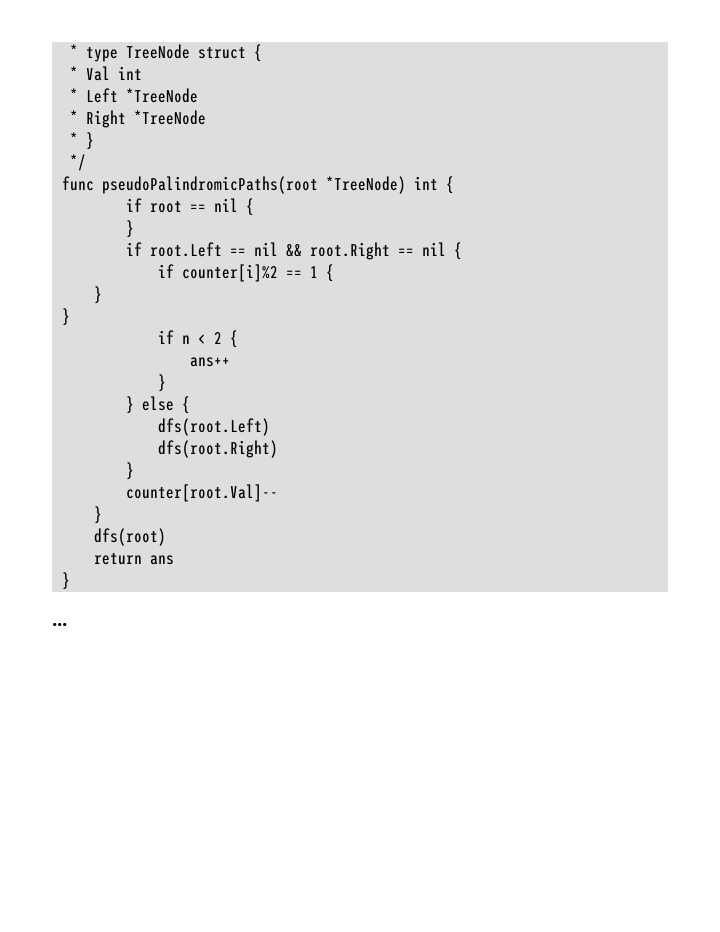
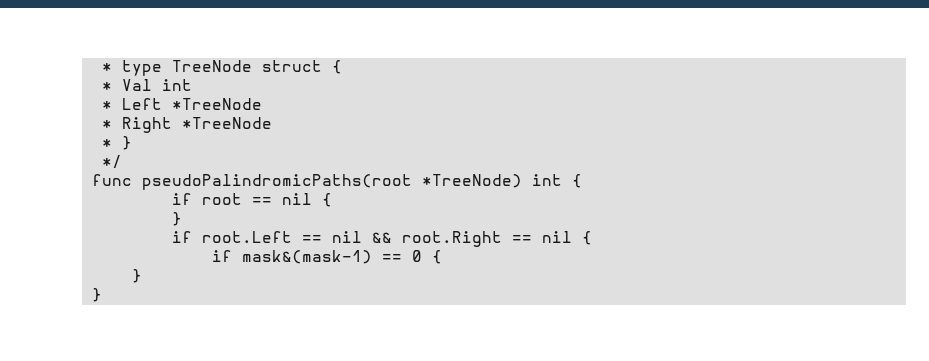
- if counter[i]%2 == 1 {
+ if mask&(mask-1) == 0 {
- if n < 2 {
- ans++
- }
- } else {
- dfs(root.Left)
- dfs(root.Right)
- }
- counter[root.Val]--
- }
- dfs(root)
- return ans
- }
- ...

